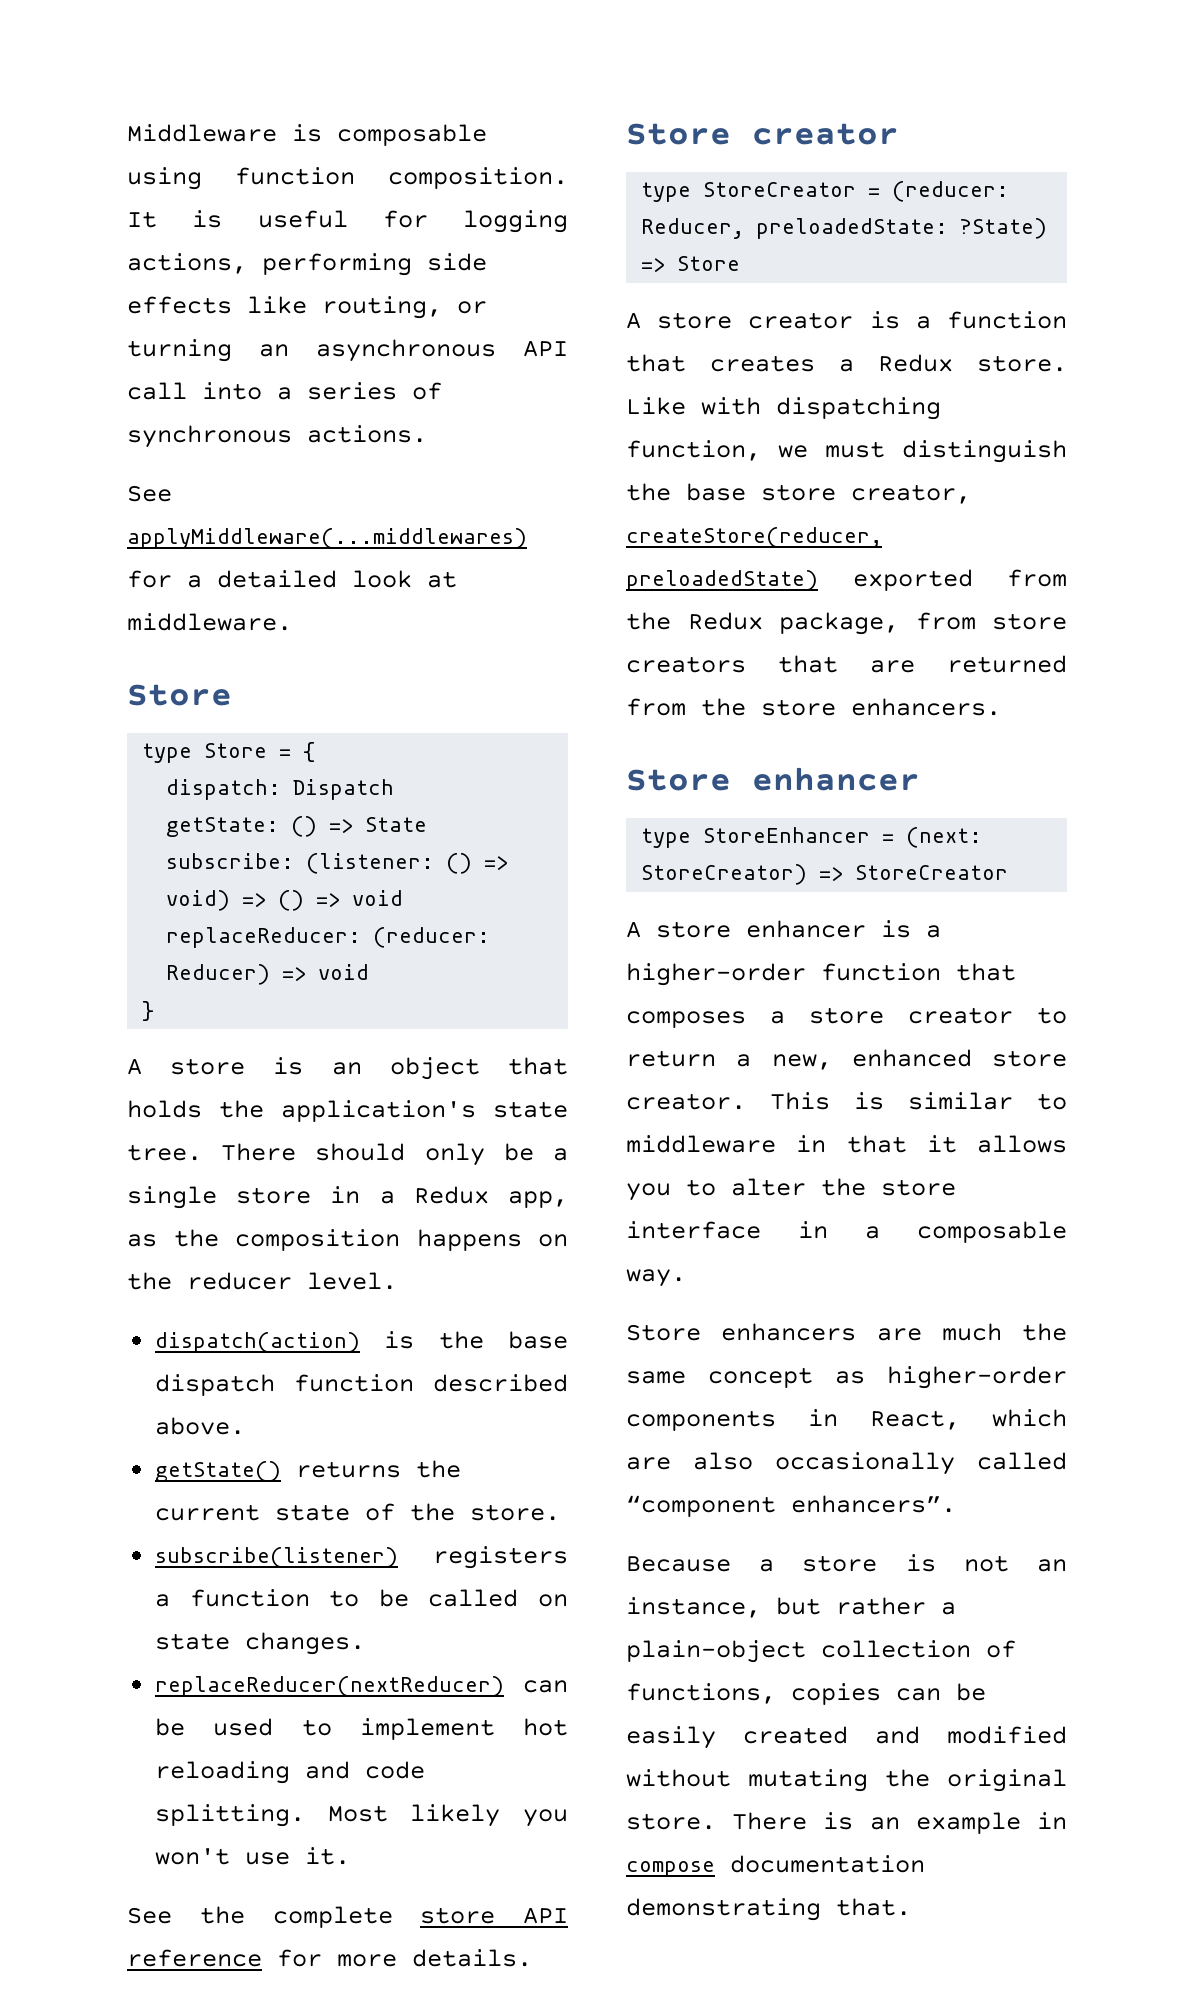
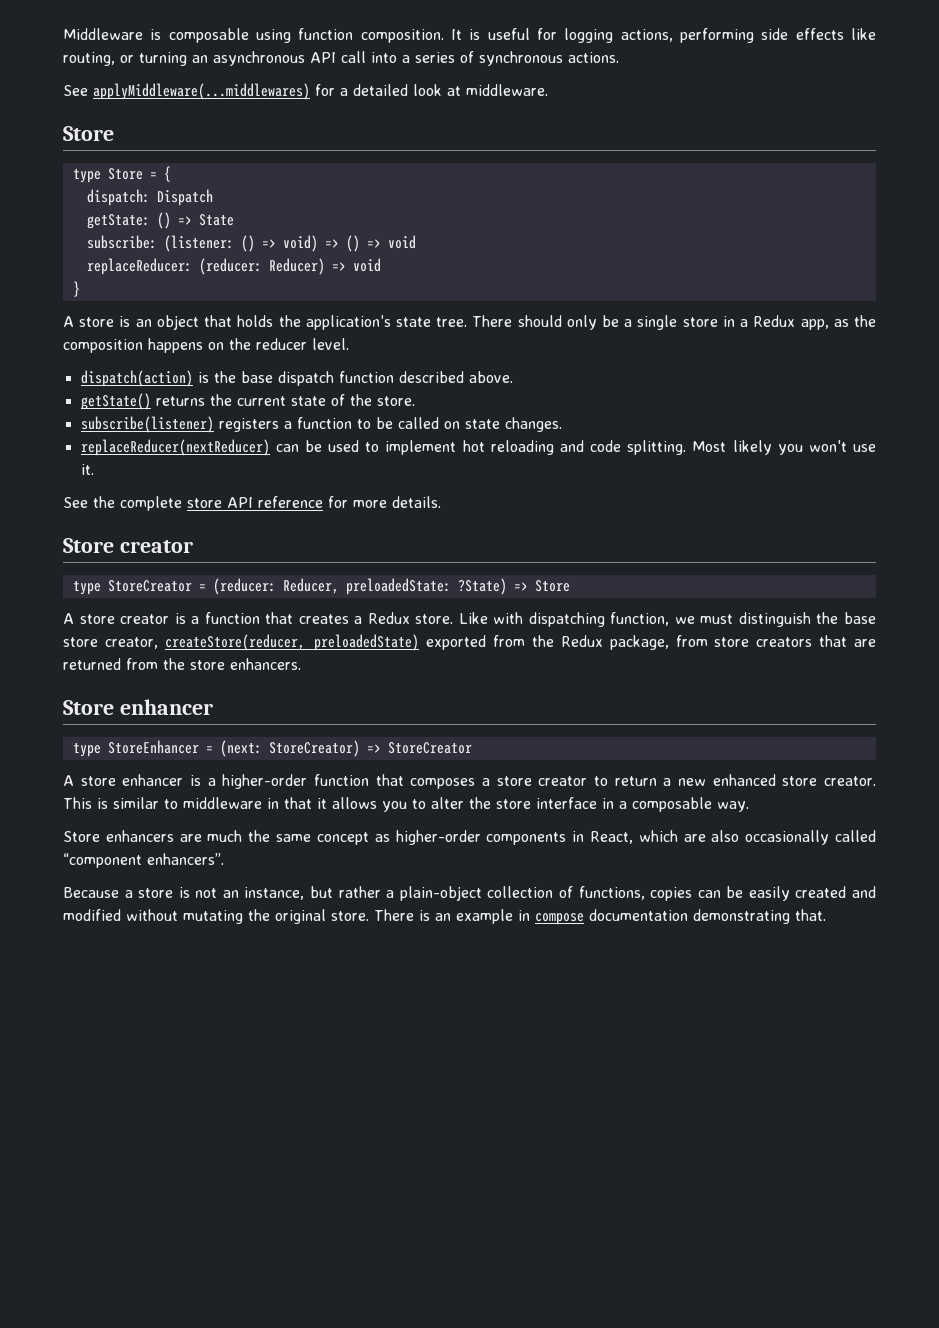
- A store enhancer is a higher-order function that composes a store creator to return a new, enhanced store creator.
+ A store enhancer is a higher-order function that composes a store creator to return a new enhanced store creator.

